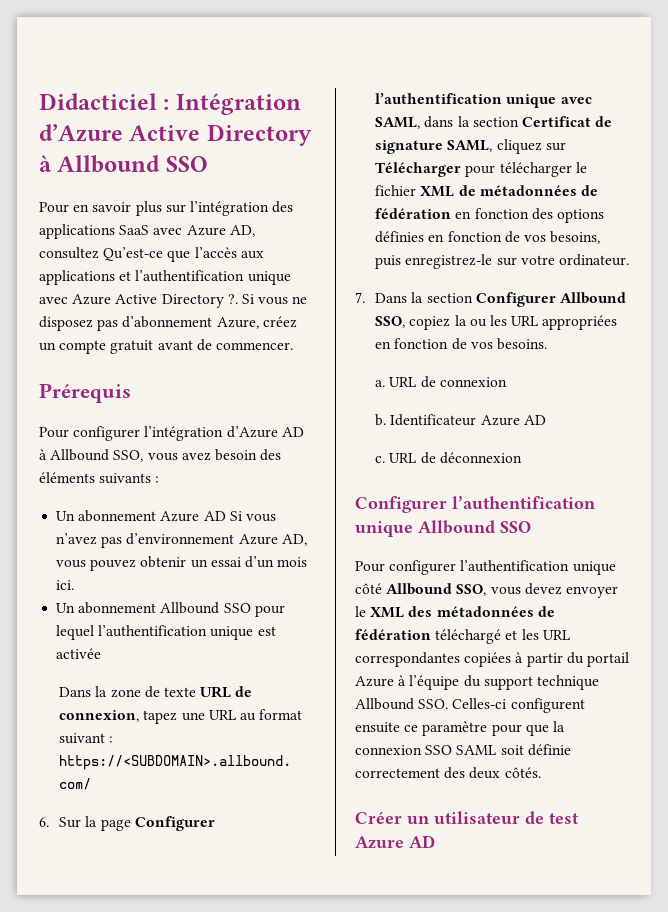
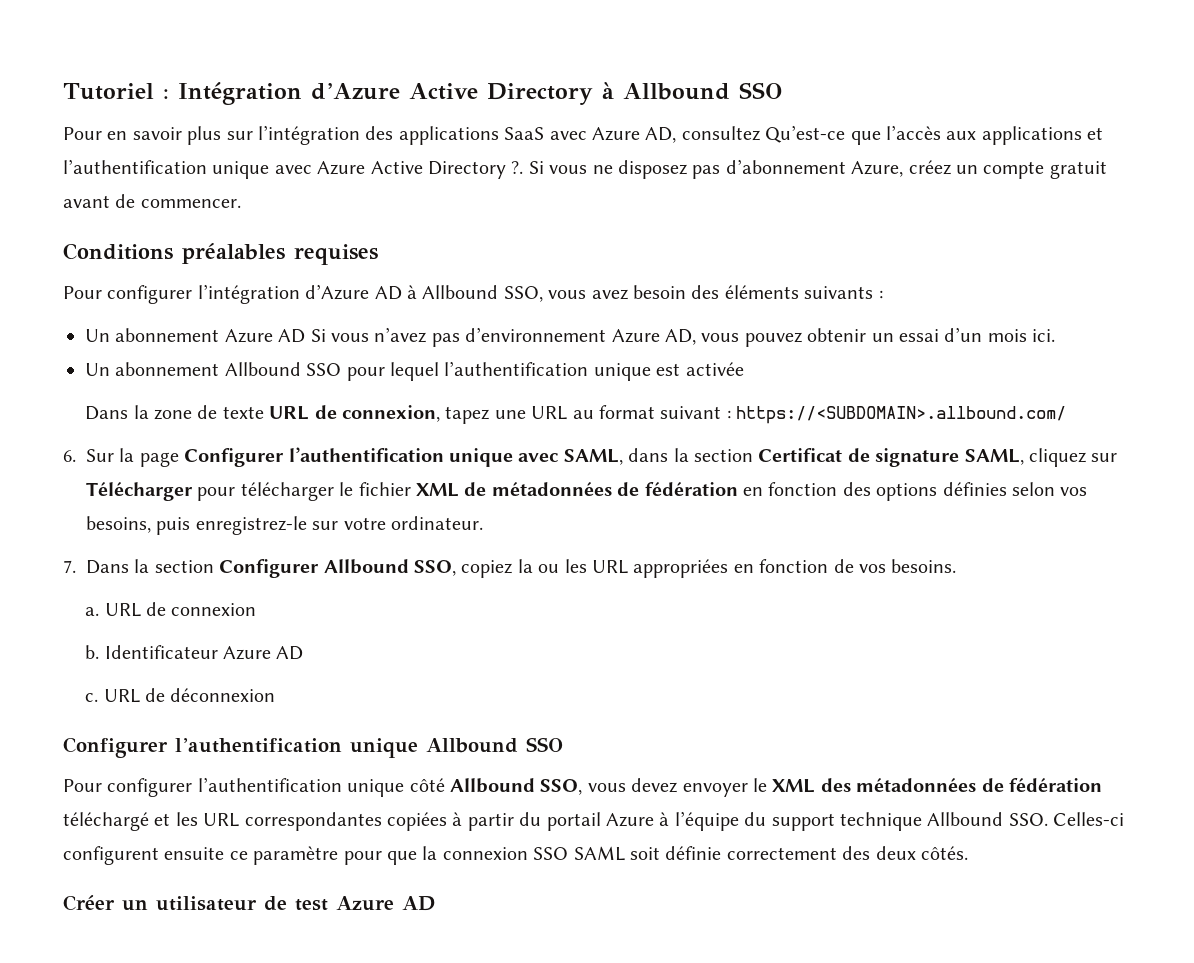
- Didacticiel : Intégration d’Azure Active Directory à Allbound SSO
+ Tutoriel : Intégration d’Azure Active Directory à Allbound SSO
- Prérequis
+ Conditions préalables requises
- 6. Sur la page Configurer l’authentification unique avec SAML, dans la section Certificat de signature SAML, cliquez sur Télécharger pour télécharger le fichier XML de métadonnées de fédération en fonction des options définies en fonction de vos besoins, puis enregistrez-le sur votre ordinateur.
+ 6. Sur la page Configurer l’authentification unique avec SAML, dans la section Certificat de signature SAML, cliquez sur Télécharger pour télécharger le fichier XML de métadonnées de fédération en fonction des options définies selon vos besoins, puis enregistrez-le sur votre ordinateur.

